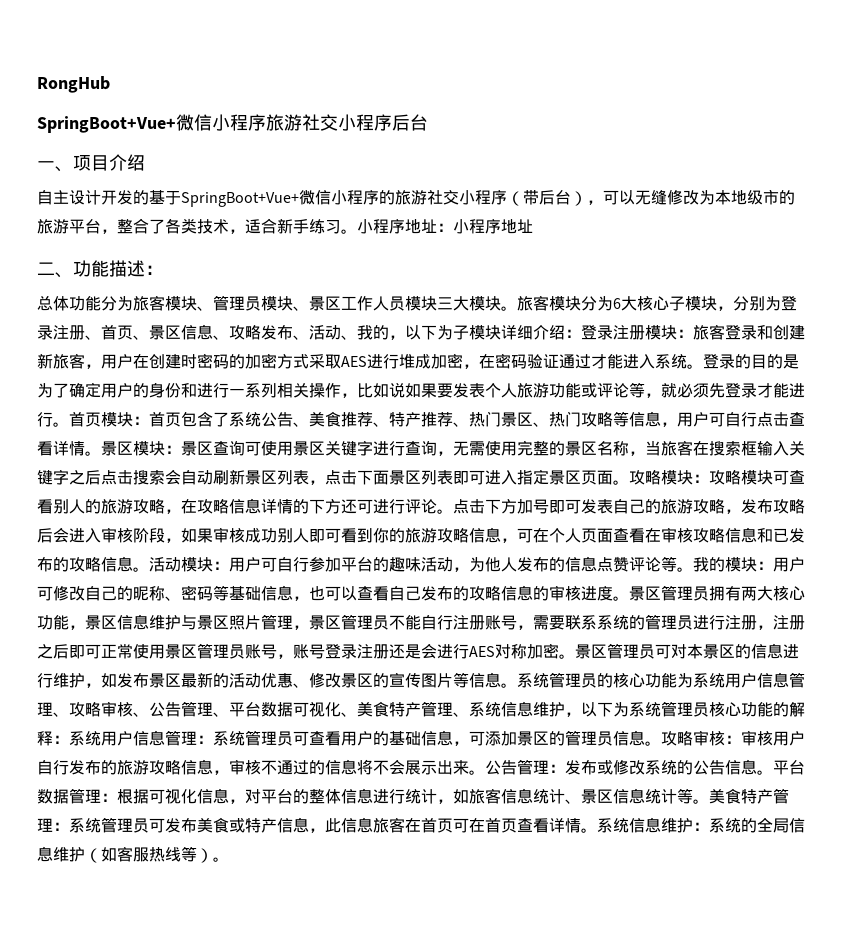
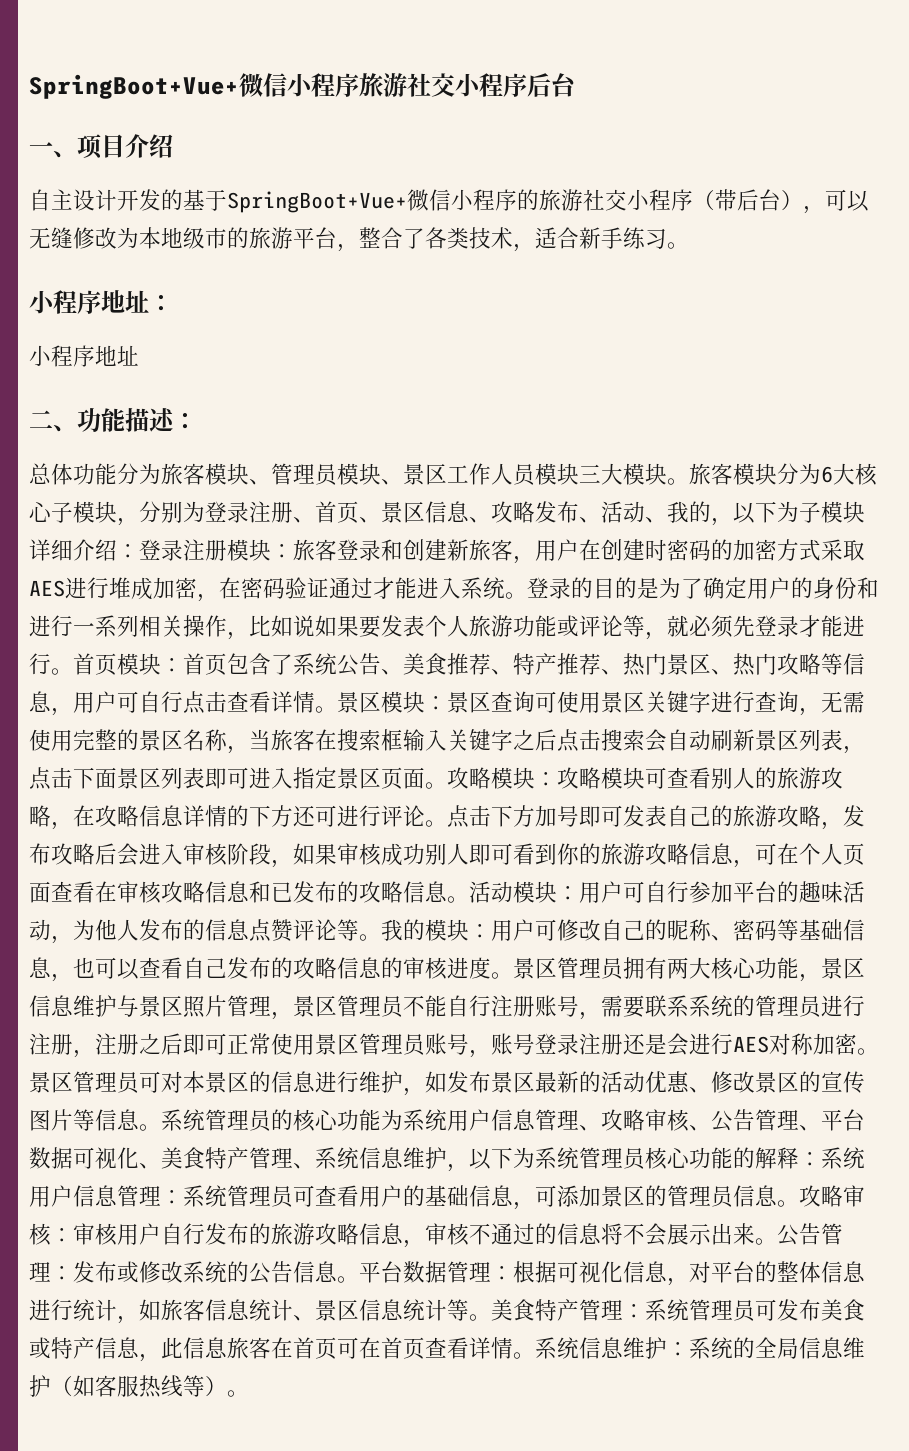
- RongHub
- 自主设计开发的基于SpringBoot+Vue+微信小程序的旅游社交小程序（带后台），可以无缝修改为本地级市的旅游平台，整合了各类技术，适合新手练习。小程序地址：小程序地址
+ 自主设计开发的基于SpringBoot+Vue+微信小程序的旅游社交小程序（带后台），可以无缝修改为本地级市的旅游平台，整合了各类技术，适合新手练习。
+ 小程序地址：
+ 小程序地址

